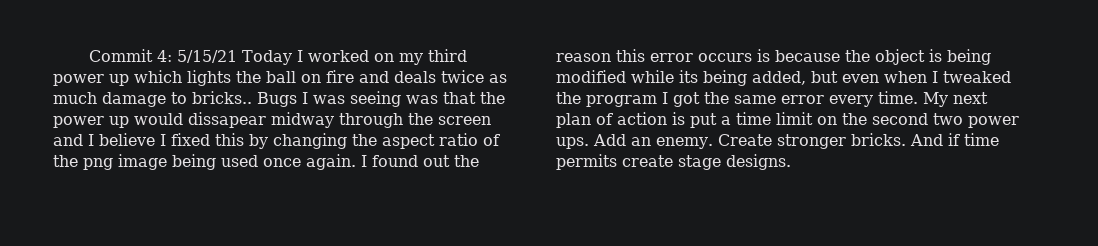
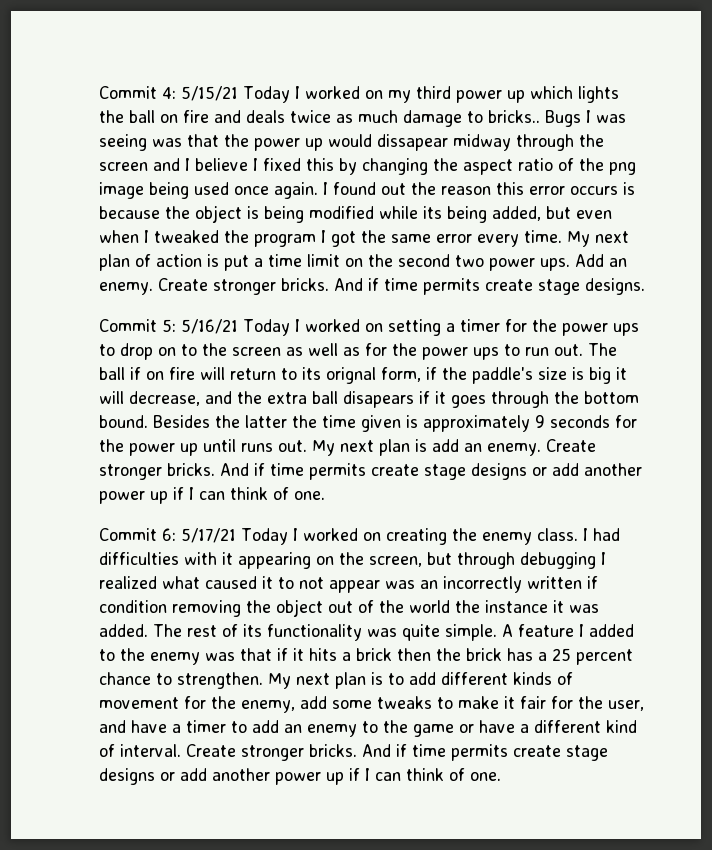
+ Commit 5: 5/16/21 Today I worked on setting a timer for the power ups to drop on to the screen as well as for the power ups to run out. The ball if on fire will return to its orignal form, if the paddle's size is big it will decrease, and the extra ball disapears if it goes through the bottom bound. Besides the latter the time given is approximately 9 seconds for the power up until runs out. My next plan is add an enemy. Create stronger bricks. And if time permits create stage designs or add another power up if I can think of one.
+ Commit 6: 5/17/21 Today I worked on creating the enemy class. I had difficulties with it appearing on the screen, but through debugging I realized what caused it to not appear was an incorrectly written if condition removing the object out of the world the instance it was added. The rest of its functionality was quite simple. A feature I added to the enemy was that if it hits a brick then the brick has a 25 percent chance to strengthen. My next plan is to add different kinds of movement for the enemy, add some tweaks to make it fair for the user, and have a timer to add an enemy to the game or have a different kind of interval. Create stronger bricks. And if time permits create stage designs or add another power up if I can think of one.

